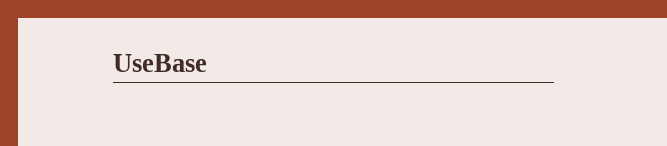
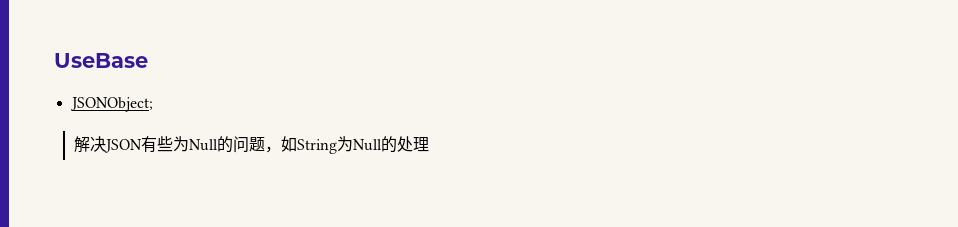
+ JSONObject;
+ 解决JSON有些为Null的问题，如String为Null的处理

